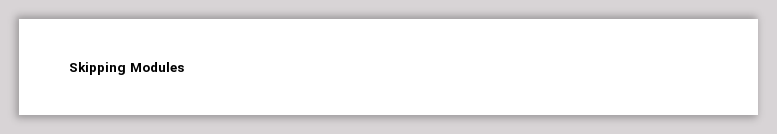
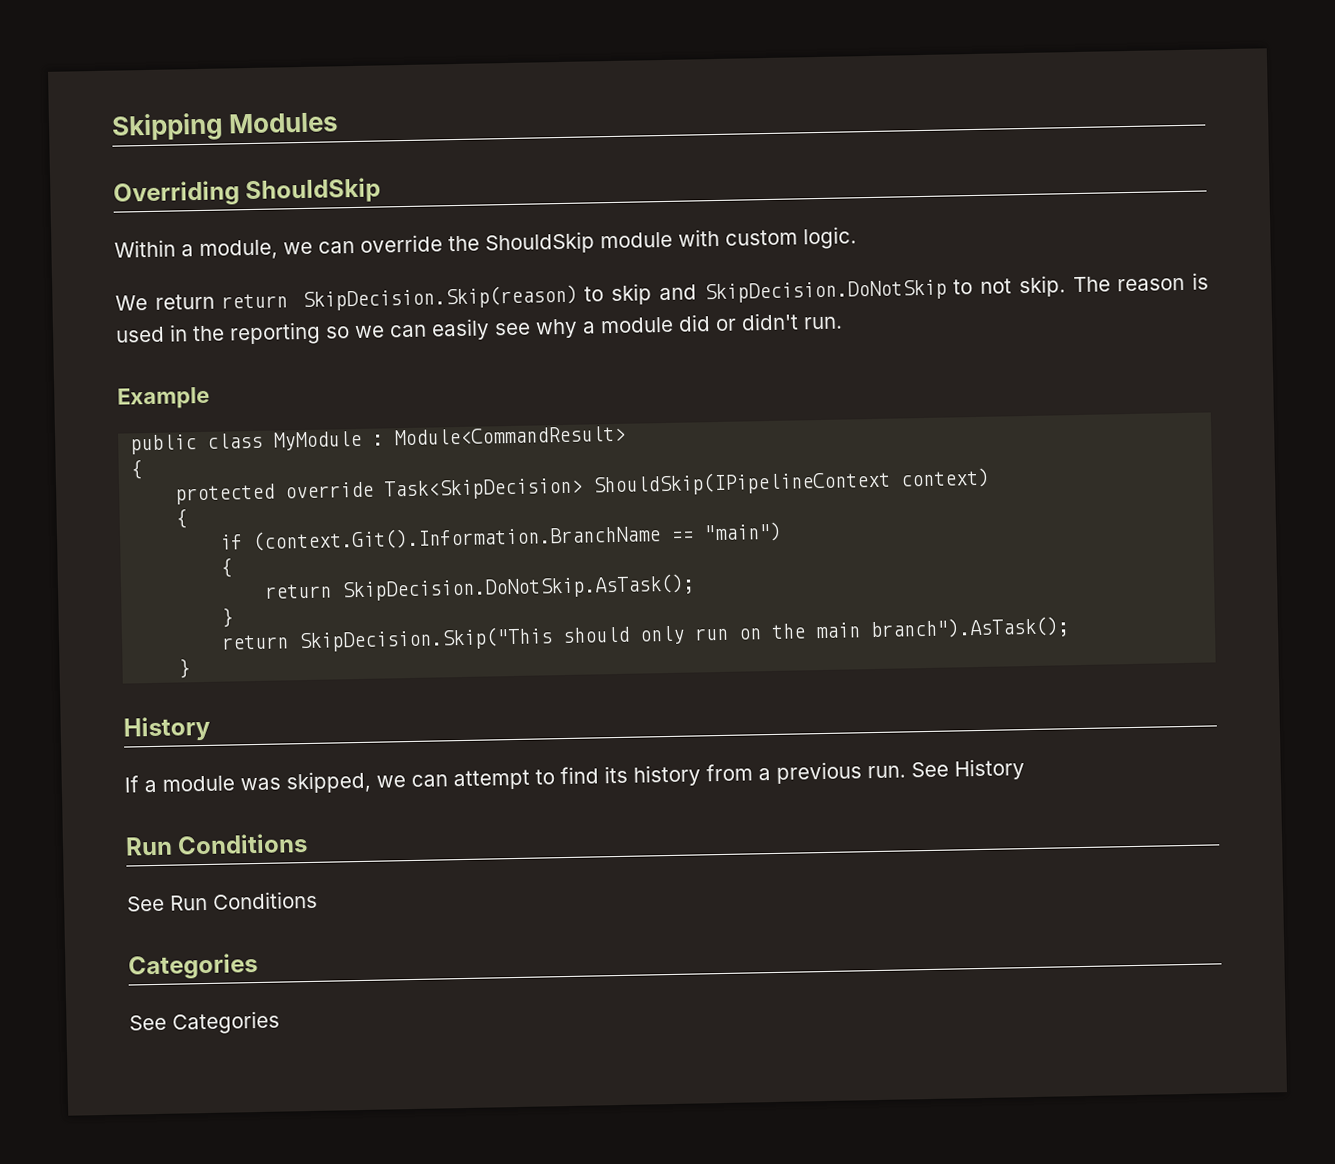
+ Overriding ShouldSkip
+ Within a module, we can override the ShouldSkip module with custom logic.
+ We return return SkipDecision.Skip(reason) to skip and SkipDecision.DoNotSkip to not skip. The reason is used in the reporting so we can easily see why a module did or didn't run.
+ Example
+ public class MyModule : Module<CommandResult>
+ {
+ protected override Task<SkipDecision> ShouldSkip(IPipelineContext context)
+ {
+ if (context.Git().Information.BranchName == "main")
+ {
+ return SkipDecision.DoNotSkip.AsTask();
+ }
+ return SkipDecision.Skip("This should only run on the main branch").AsTask();
+ }
+ History
+ If a module was skipped, we can attempt to find its history from a previous run. See History
+ Run Conditions
+ See Run Conditions
+ Categories
+ See Categories

